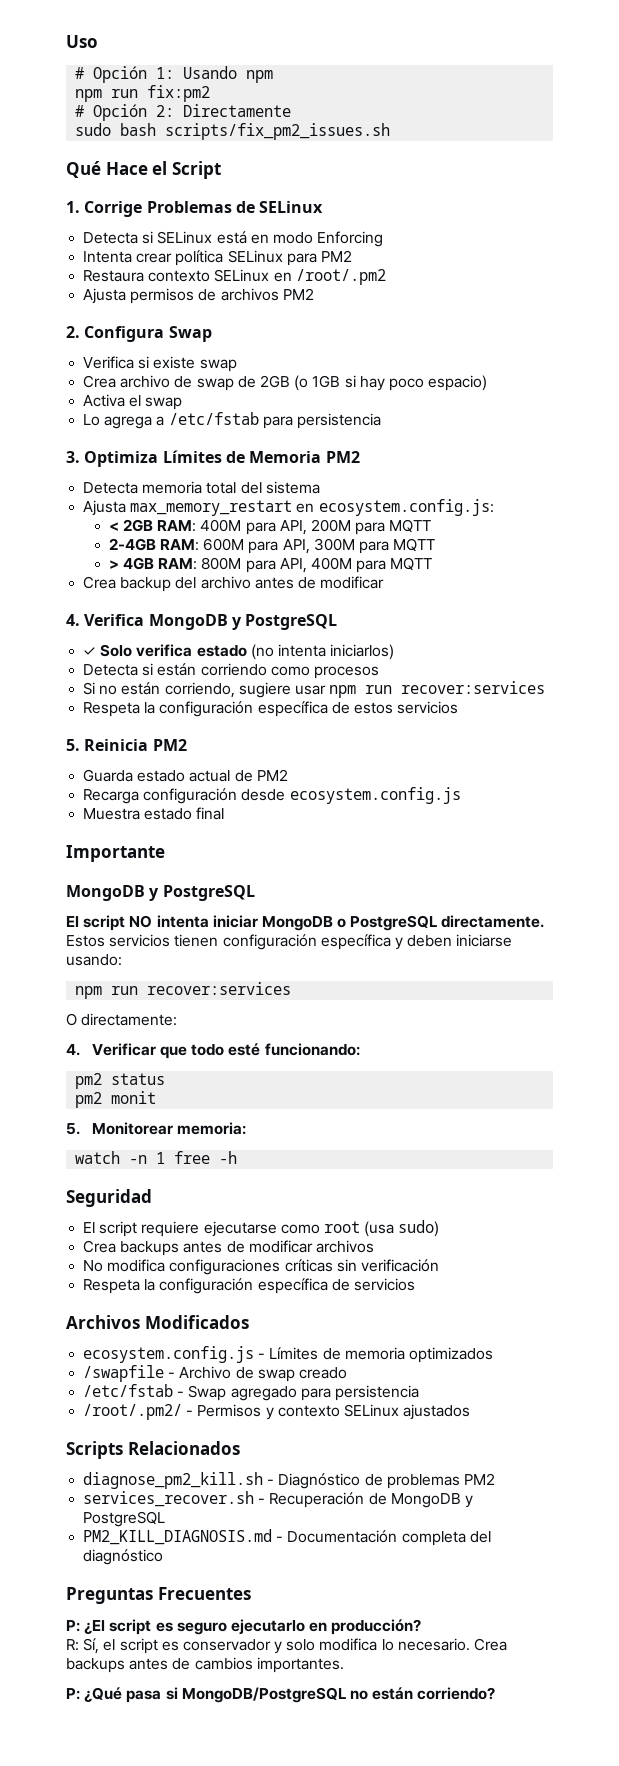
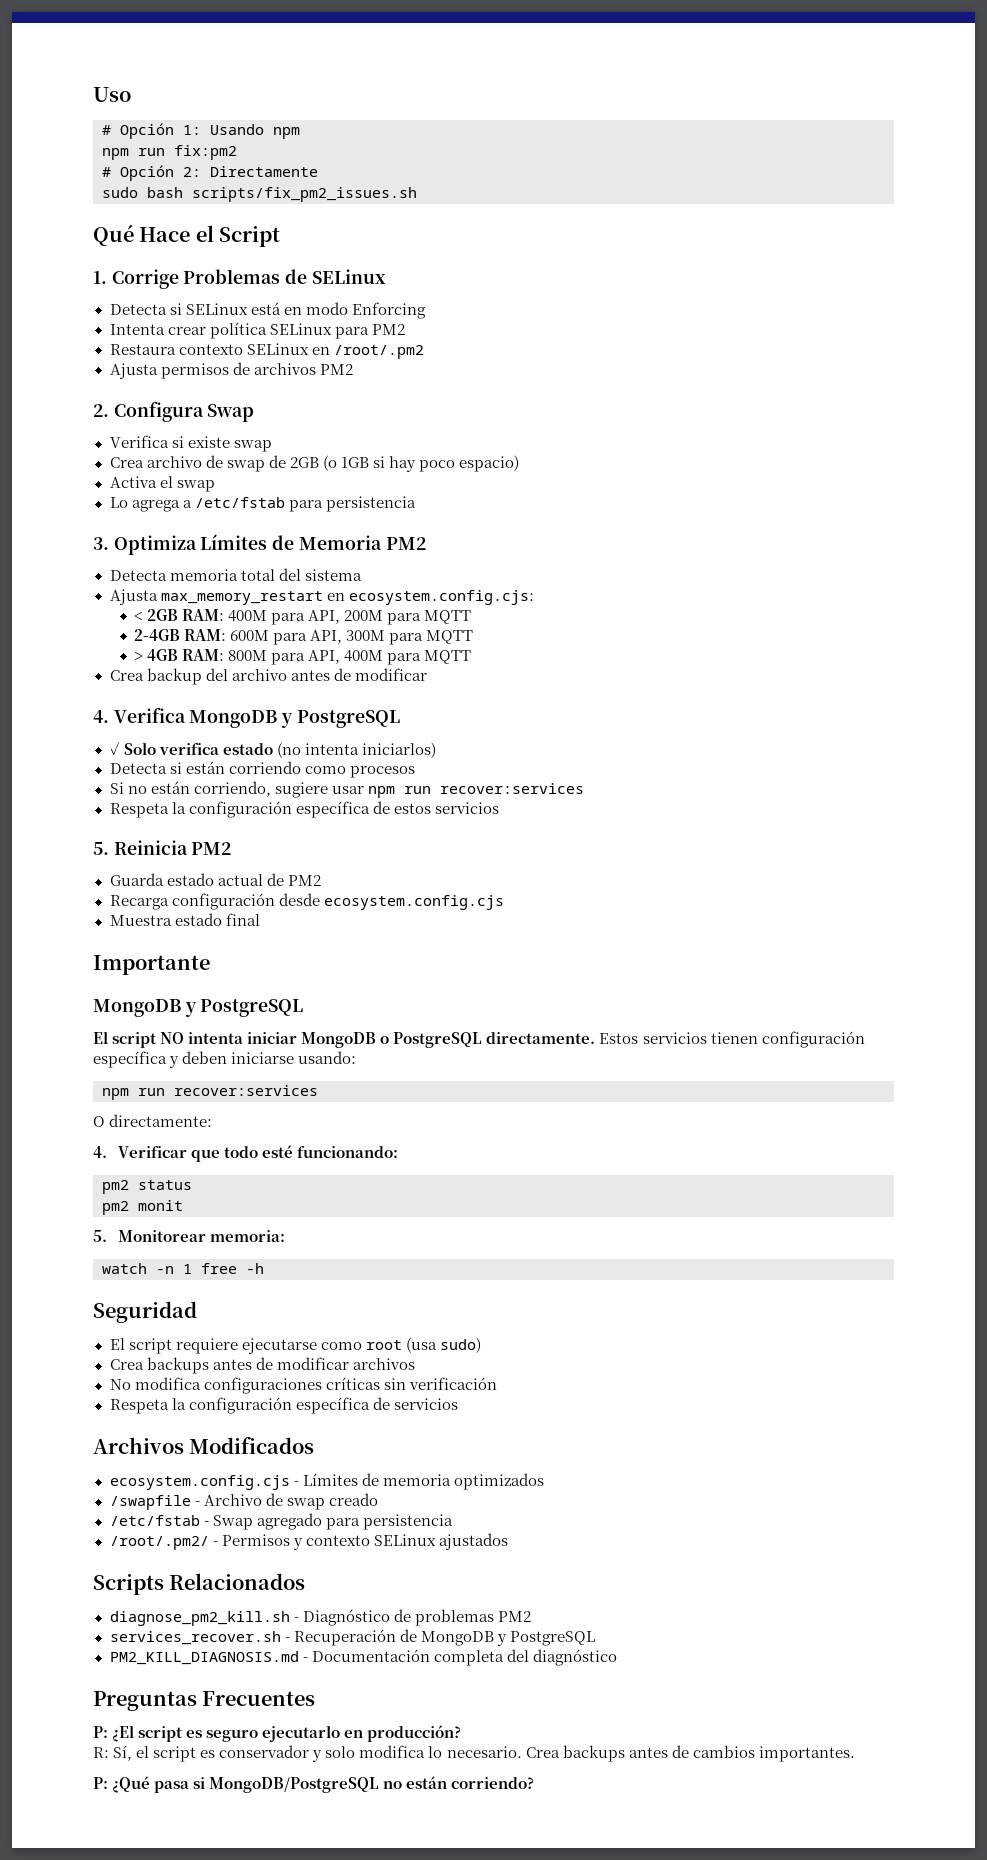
- Ajusta max_memory_restart en ecosystem.config.js:
+ Ajusta max_memory_restart en ecosystem.config.cjs:
- Recarga configuración desde ecosystem.config.js
+ Recarga configuración desde ecosystem.config.cjs
- ecosystem.config.js - Límites de memoria optimizados
+ ecosystem.config.cjs - Límites de memoria optimizados

